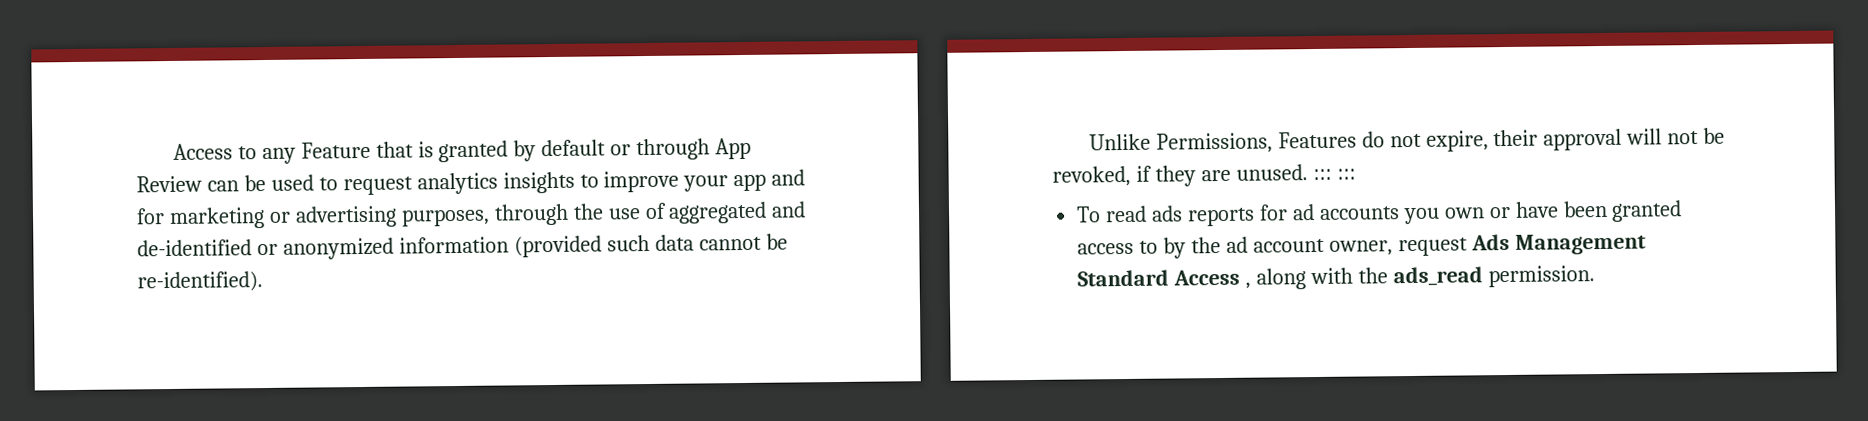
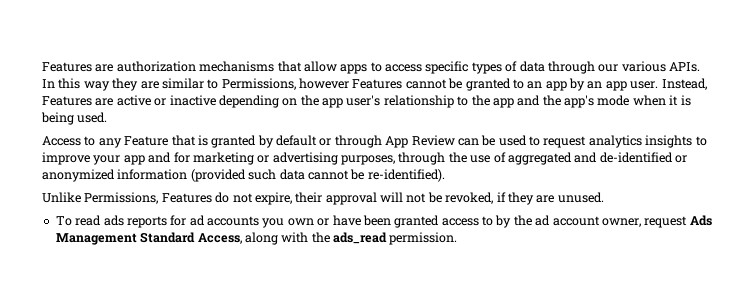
+ Features are authorization mechanisms that allow apps to access specific types of data through our various APIs. In this way they are similar to Permissions, however Features cannot be granted to an app by an app user. Instead, Features are active or inactive depending on the app user's relationship to the app and the app's mode when it is being used.
- Unlike Permissions, Features do not expire, their approval will not be revoked, if they are unused. ::: :::
+ Unlike Permissions, Features do not expire, their approval will not be revoked, if they are unused.
- To read ads reports for ad accounts you own or have been granted access to by the ad account owner, request Ads Management Standard Access , along with the ads_read permission.
+ To read ads reports for ad accounts you own or have been granted access to by the ad account owner, request Ads Management Standard Access, along with the ads_read permission.

